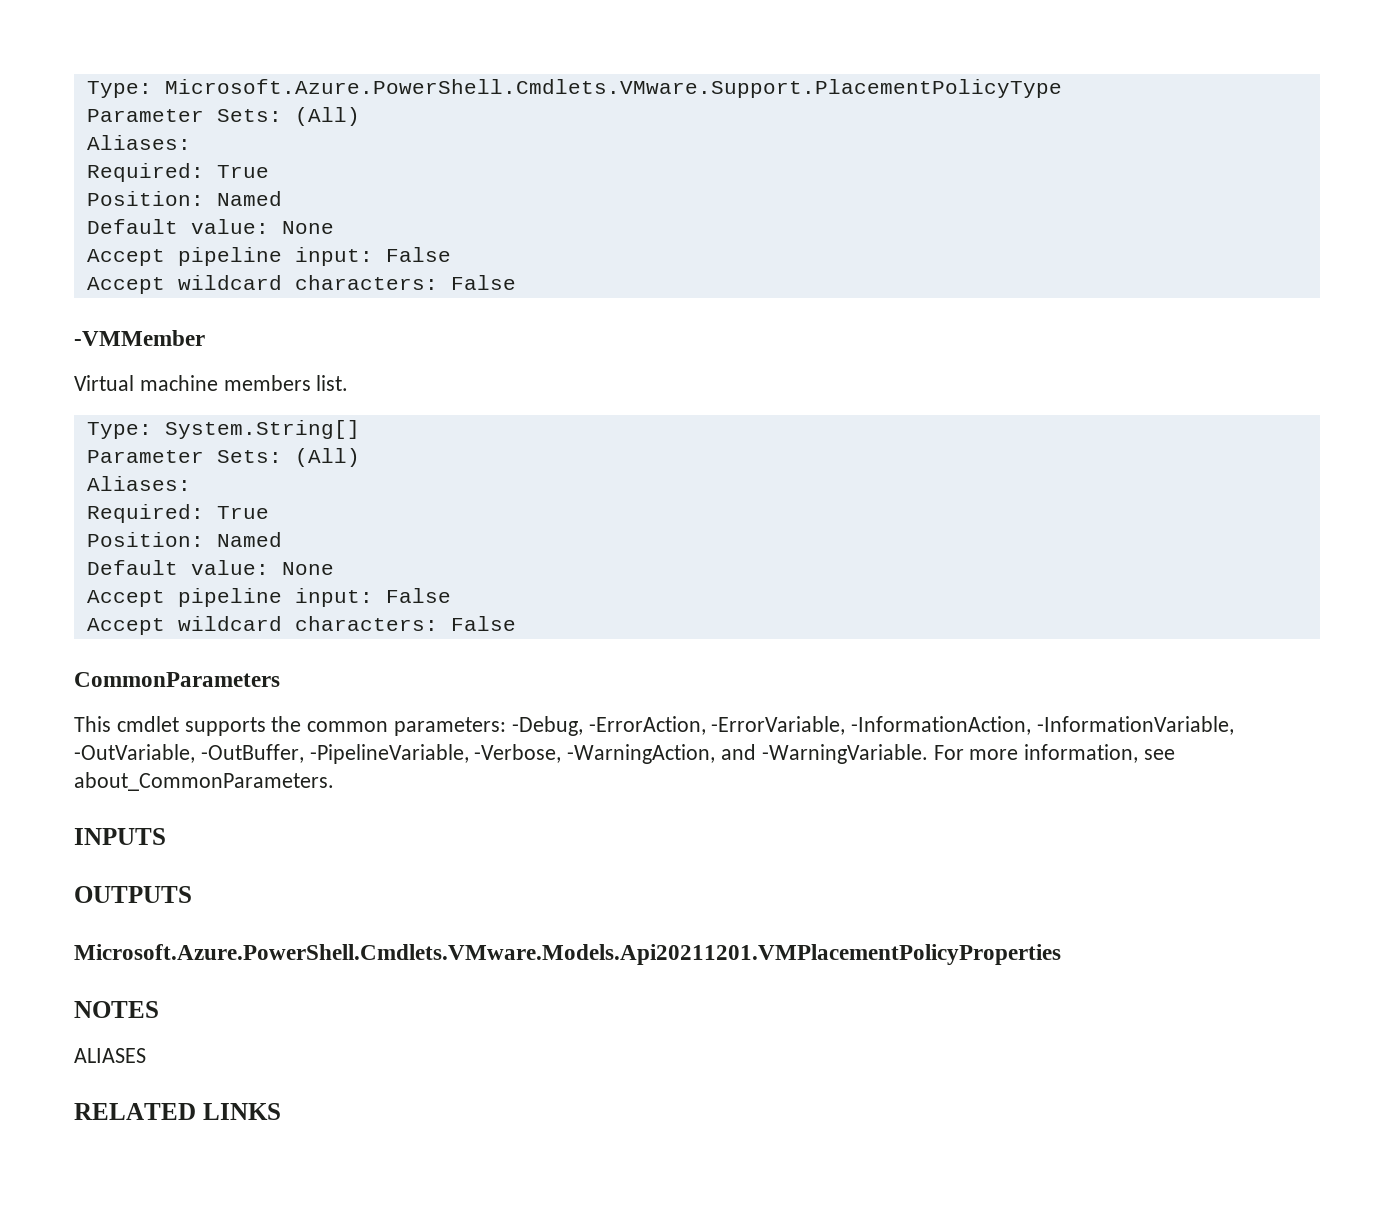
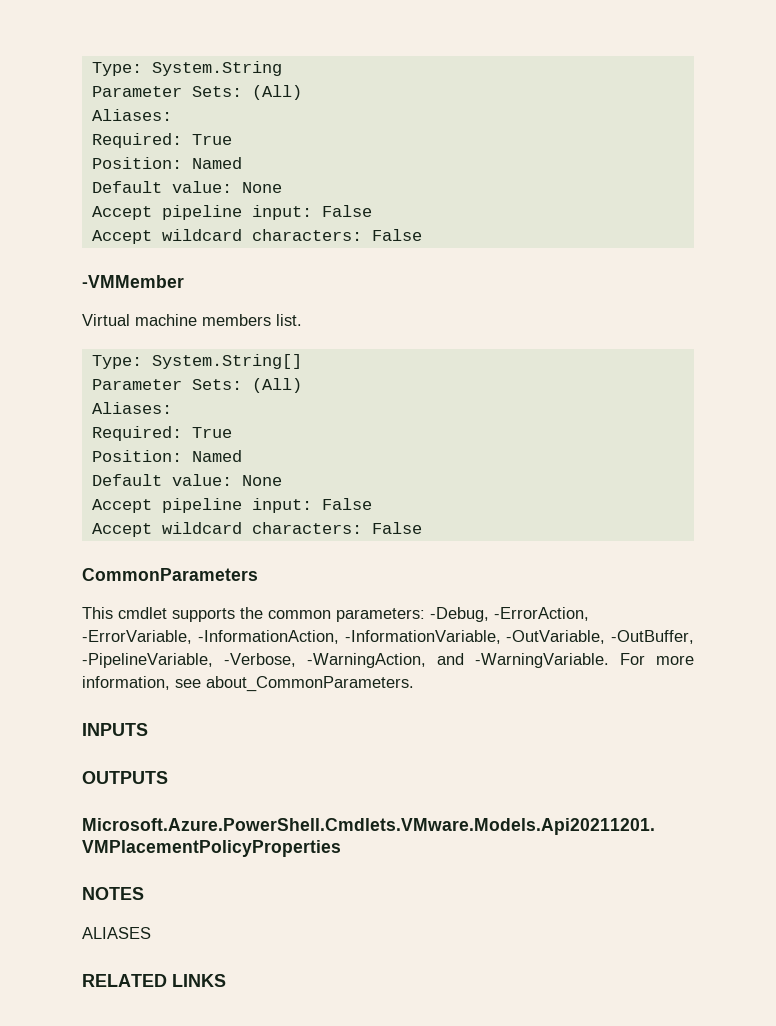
- Type: Microsoft.Azure.PowerShell.Cmdlets.VMware.Support.PlacementPolicyType
+ Type: System.String

